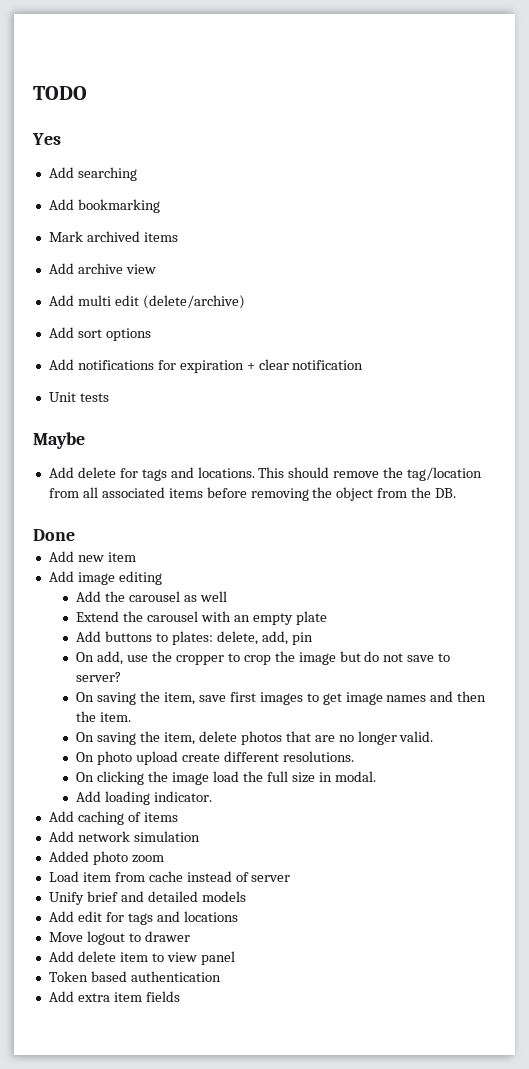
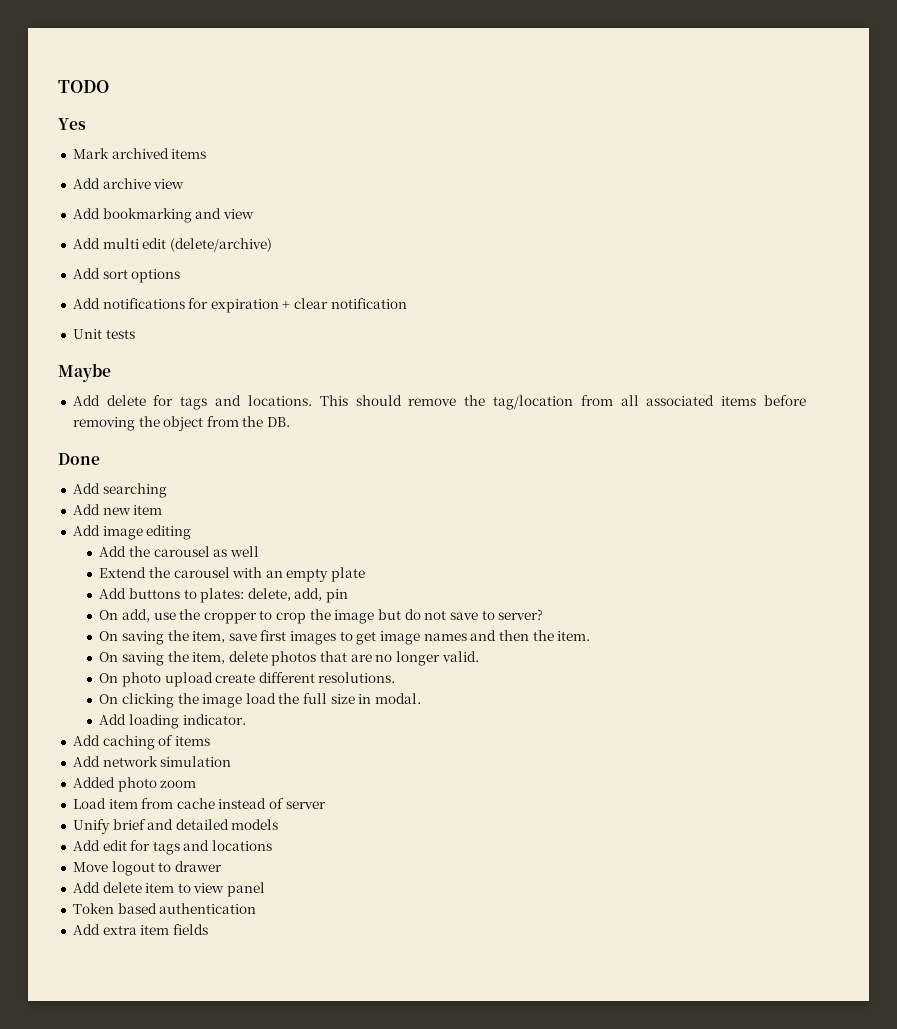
- Add searching
- Add bookmarking
+ Add bookmarking and view
+ Add searching

